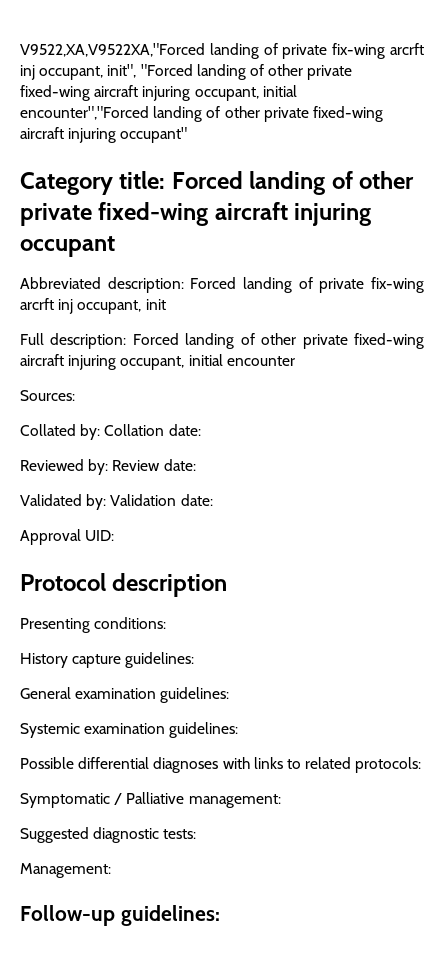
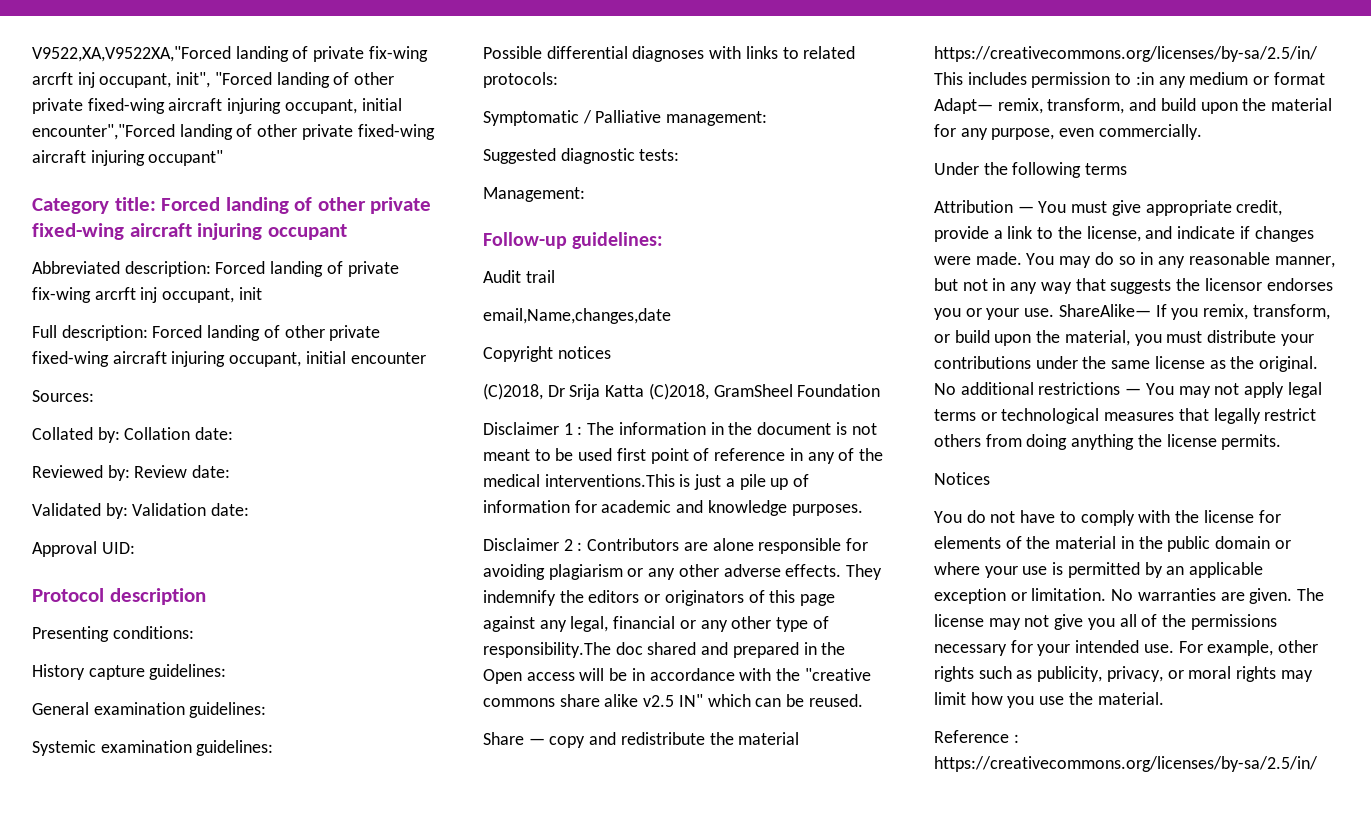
+ Audit trail
+ email,Name,changes,date
+ Copyright notices
+ (C)2018, Dr Srija Katta (C)2018, GramSheel Foundation
+ Disclaimer 1 : The information in the document is not meant to be used first point of reference in any of the medical interventions.This is just a pile up of information for academic and knowledge purposes.
+ Disclaimer 2 : Contributors are alone responsible for avoiding plagiarism or any other adverse effects. They indemnify the editors or originators of this page against any legal, financial or any other type of responsibility.The doc shared and prepared in the Open access will be in accordance with the "creative commons share alike v2.5 IN" which can be reused.
+ Share — copy and redistribute the material https://creativecommons.org/licenses/by-sa/2.5/in/ This includes permission to :in any medium or format Adapt— remix, transform, and build upon the material for any purpose, even commercially.
+ Under the following terms
+ Attribution — You must give appropriate credit, provide a link to the license, and indicate if changes were made. You may do so in any reasonable manner, but not in any way that suggests the licensor endorses you or your use. ShareAlike— If you remix, transform, or build upon the material, you must distribute your contributions under the same license as the original. No additional restrictions — You may not apply legal terms or technological measures that legally restrict others from doing anything the license permits.
+ Notices
+ You do not have to comply with the license for elements of the material in the public domain or where your use is permitted by an applicable exception or limitation. No warranties are given. The license may not give you all of the permissions necessary for your intended use. For example, other rights such as publicity, privacy, or moral rights may limit how you use the material.
+ Reference : https://creativecommons.org/licenses/by-sa/2.5/in/

